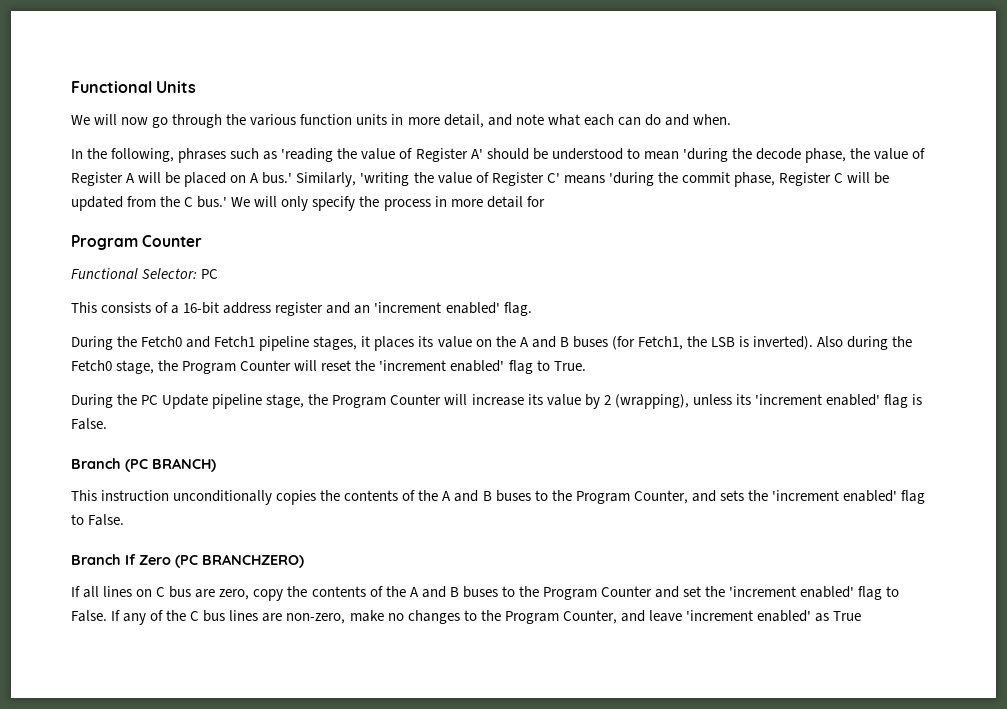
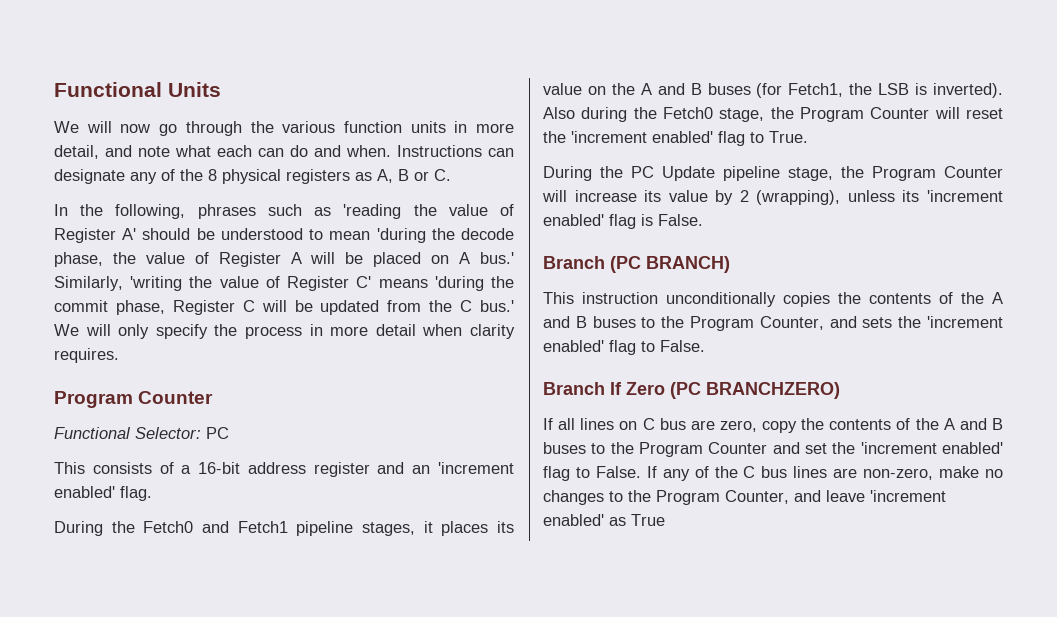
+ Instructions can designate any of the 8 physical registers as A, B or C.
- We will only specify the process in more detail for
+ We will only specify the process in more detail when clarity requires.

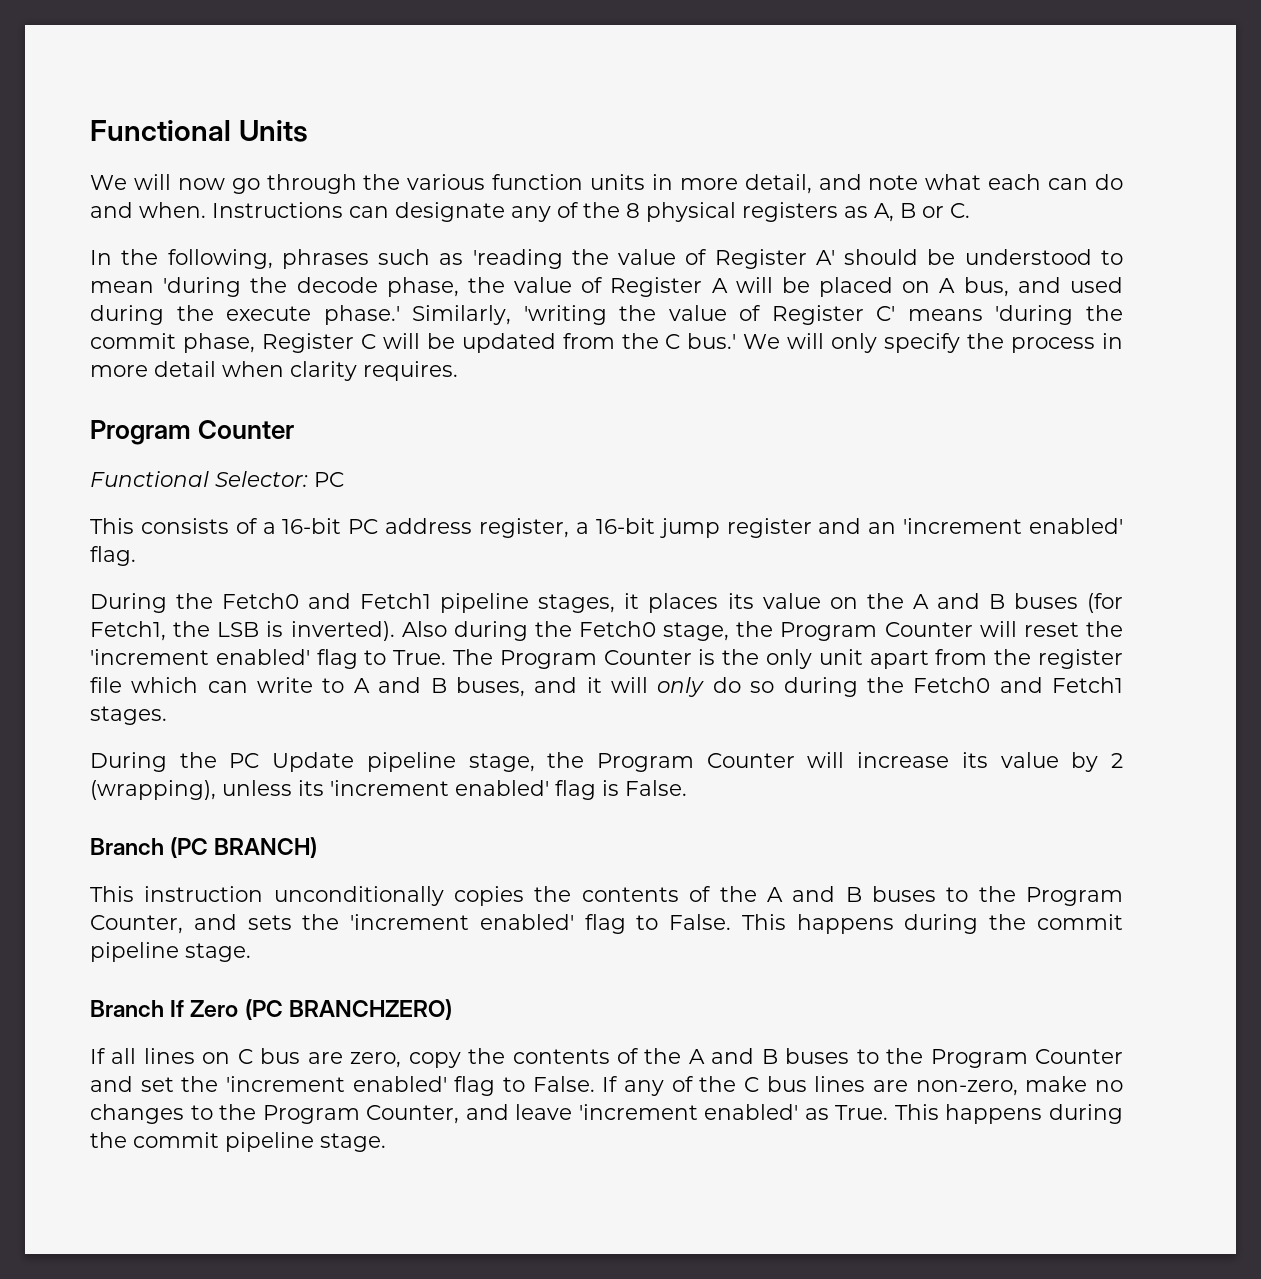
- In the following, phrases such as 'reading the value of Register A' should be understood to mean 'during the decode phase, the value of Register A will be placed on A bus.'
+ In the following, phrases such as 'reading the value of Register A' should be understood to mean 'during the decode phase, the value of Register A will be placed on A bus, and used during the execute phase.'
- This consists of a 16-bit address register and an 'increment enabled' flag.
+ This consists of a 16-bit PC address register, a 16-bit jump register and an 'increment enabled' flag.
+ The Program Counter is the only unit apart from the register file which can write to A and B buses, and it will only do so during the Fetch0 and Fetch1 stages.
- This instruction unconditionally copies the contents of the A and B buses to the Program Counter, and sets the 'increment enabled' flag to False.
+ This instruction unconditionally copies the contents of the A and B buses to the Program Counter, and sets the 'increment enabled' flag to False. This happens during the commit pipeline stage.
- If any of the C bus lines are non-zero, make no changes to the Program Counter, and leave 'increment enabled' as True
+ If any of the C bus lines are non-zero, make no changes to the Program Counter, and leave 'increment enabled' as True. This happens during the commit pipeline stage.

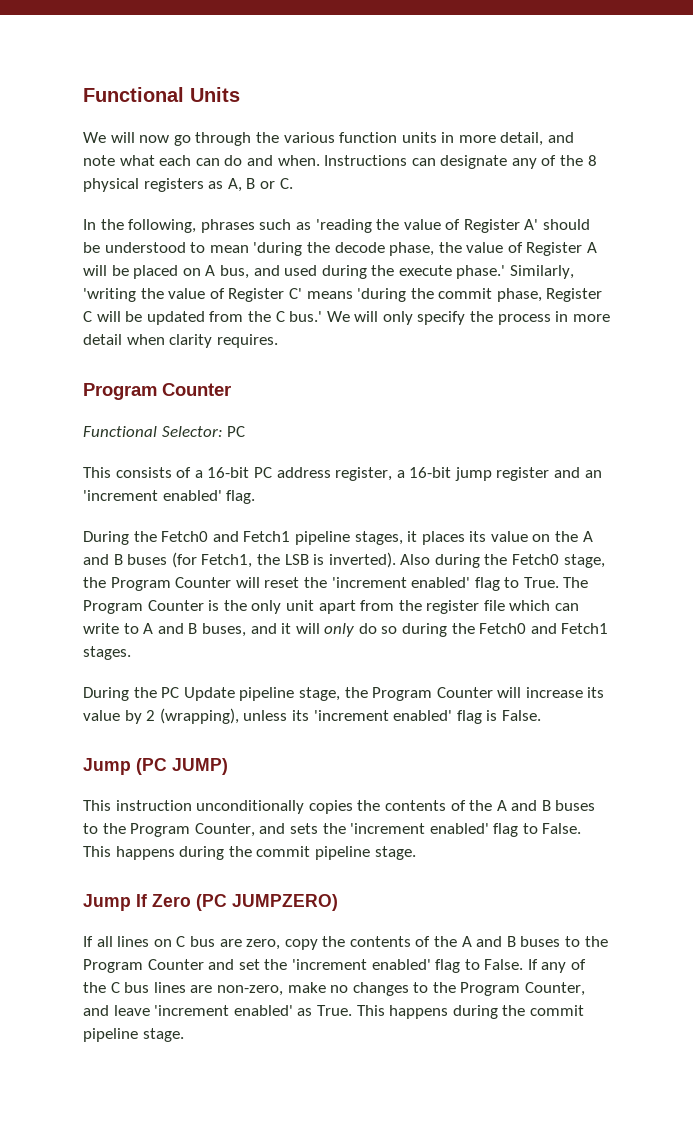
- Branch (PC BRANCH)
+ Jump (PC JUMP)
- Branch If Zero (PC BRANCHZERO)
+ Jump If Zero (PC JUMPZERO)

